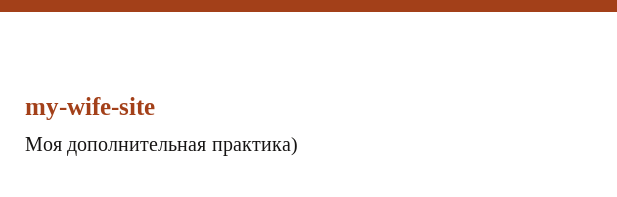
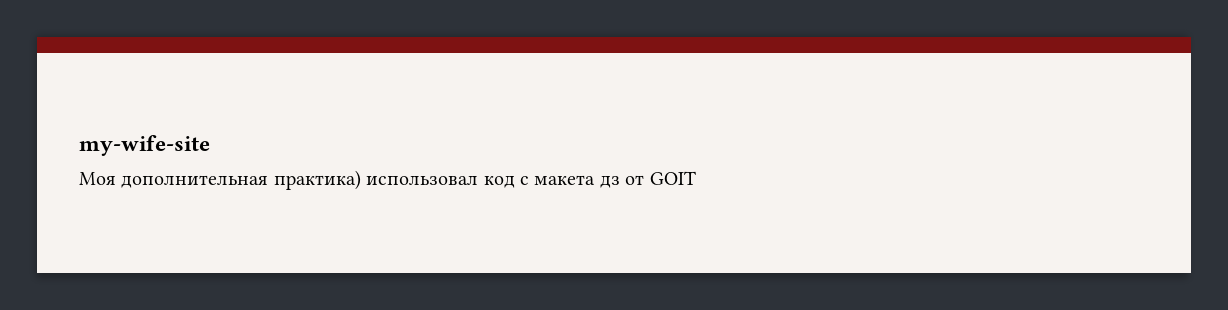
- Моя дополнительная практика)
+ Моя дополнительная практика) использовал код с макета дз от GOIT

